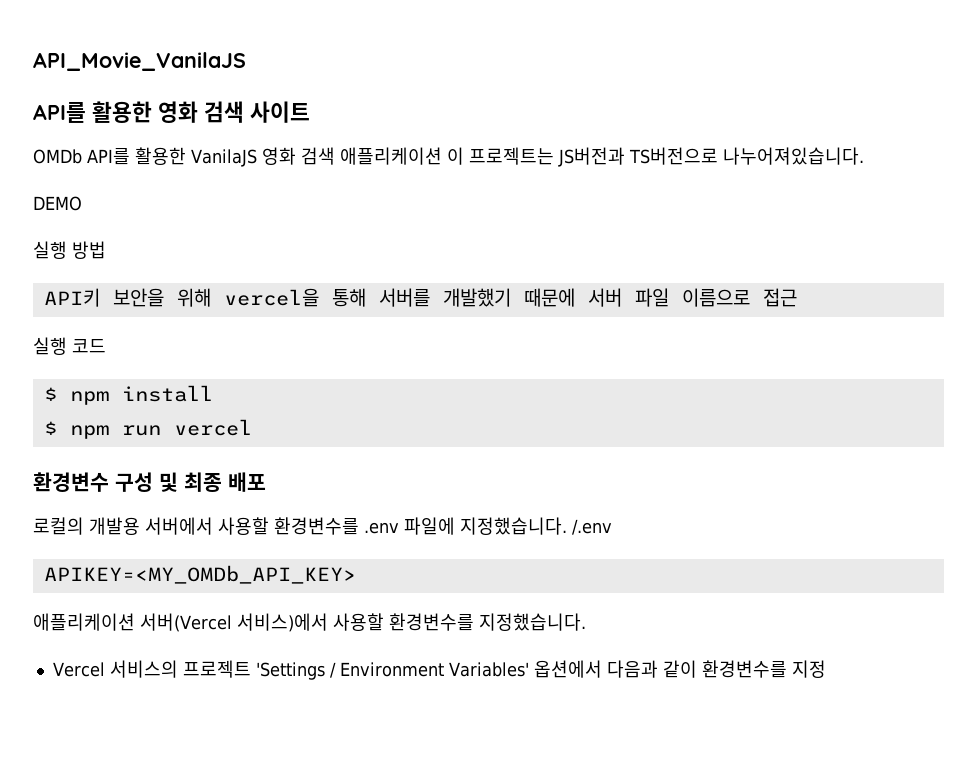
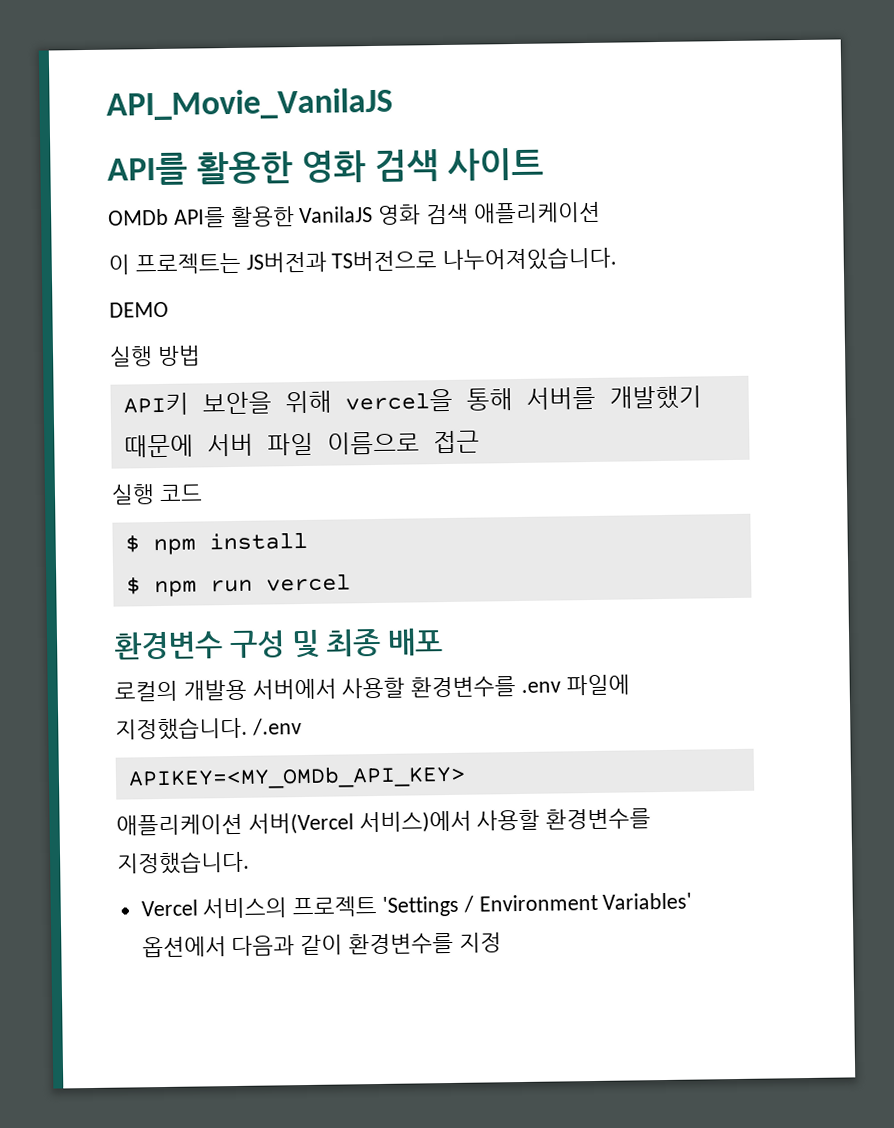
- OMDb API를 활용한 VanilaJS 영화 검색 애플리케이션 이 프로젝트는 JS버전과 TS버전으로 나누어져있습니다.
+ OMDb API를 활용한 VanilaJS 영화 검색 애플리케이션
+ 이 프로젝트는 JS버전과 TS버전으로 나누어져있습니다.

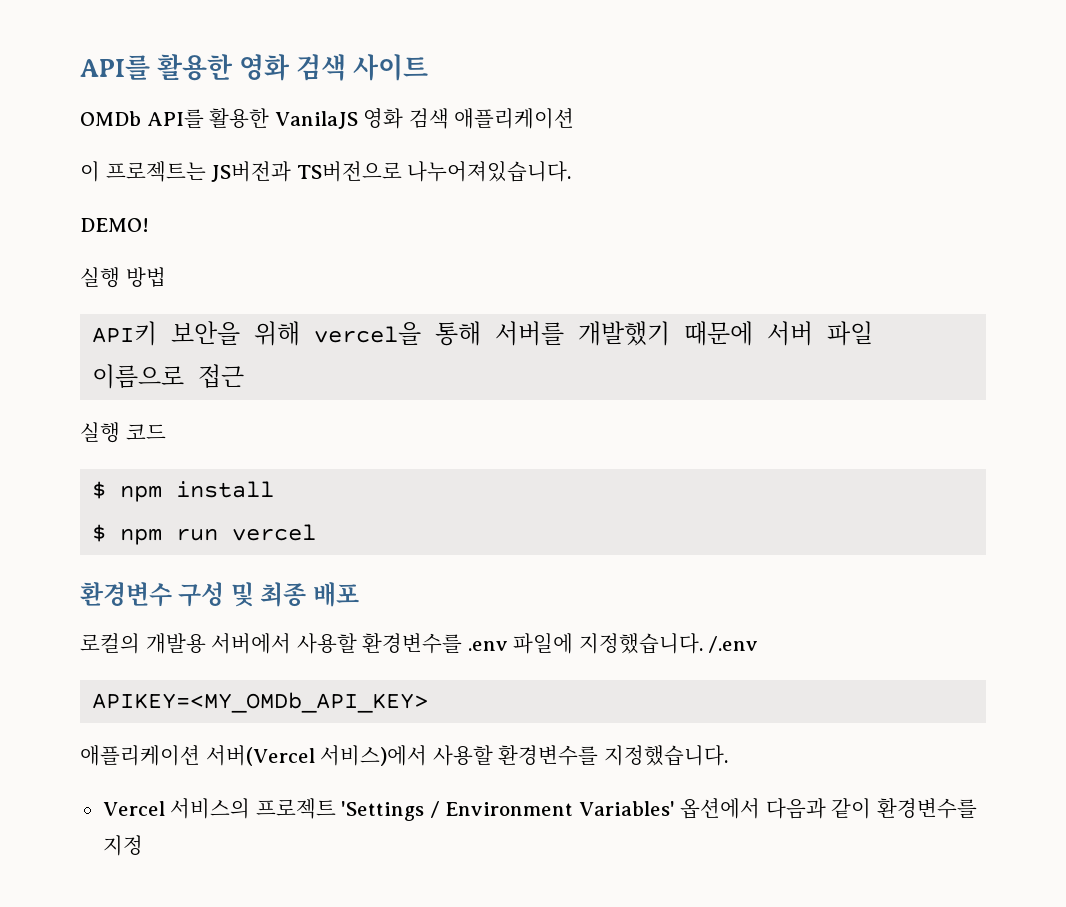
- API_Movie_VanilaJS
- DEMO
+ DEMO!

